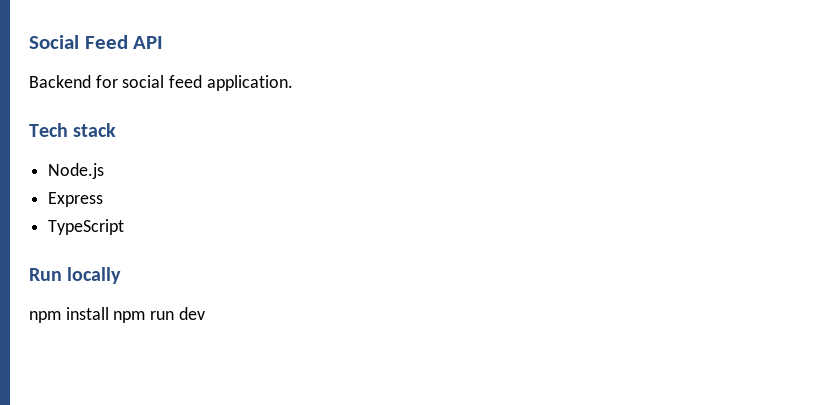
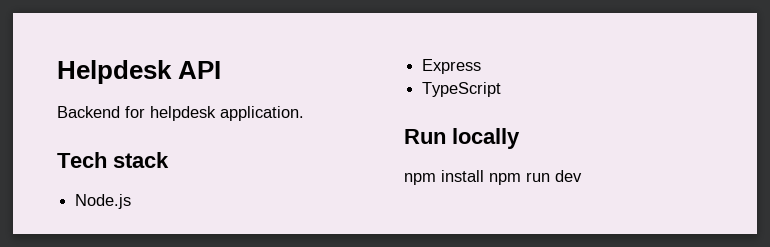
- Social Feed API
+ Helpdesk API
- Backend for social feed application.
+ Backend for helpdesk application.

